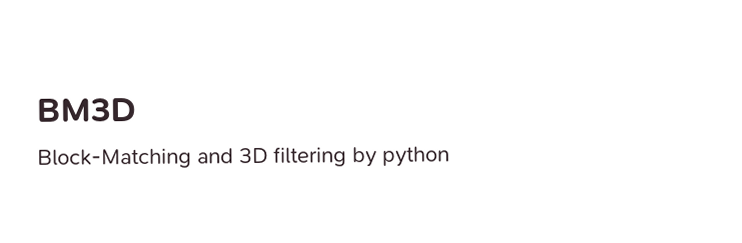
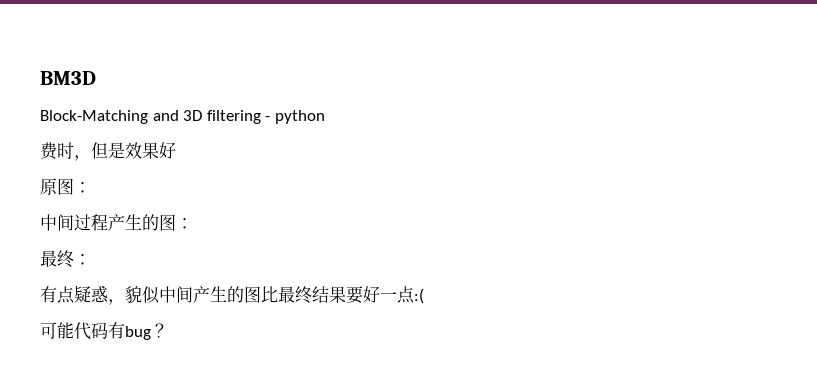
- Block-Matching and 3D filtering by python
+ Block-Matching and 3D filtering - python
+ 费时，但是效果好
+ 原图：
+ 中间过程产生的图：
+ 最终：
+ 有点疑惑，貌似中间产生的图比最终结果要好一点:(
+ 可能代码有bug？

